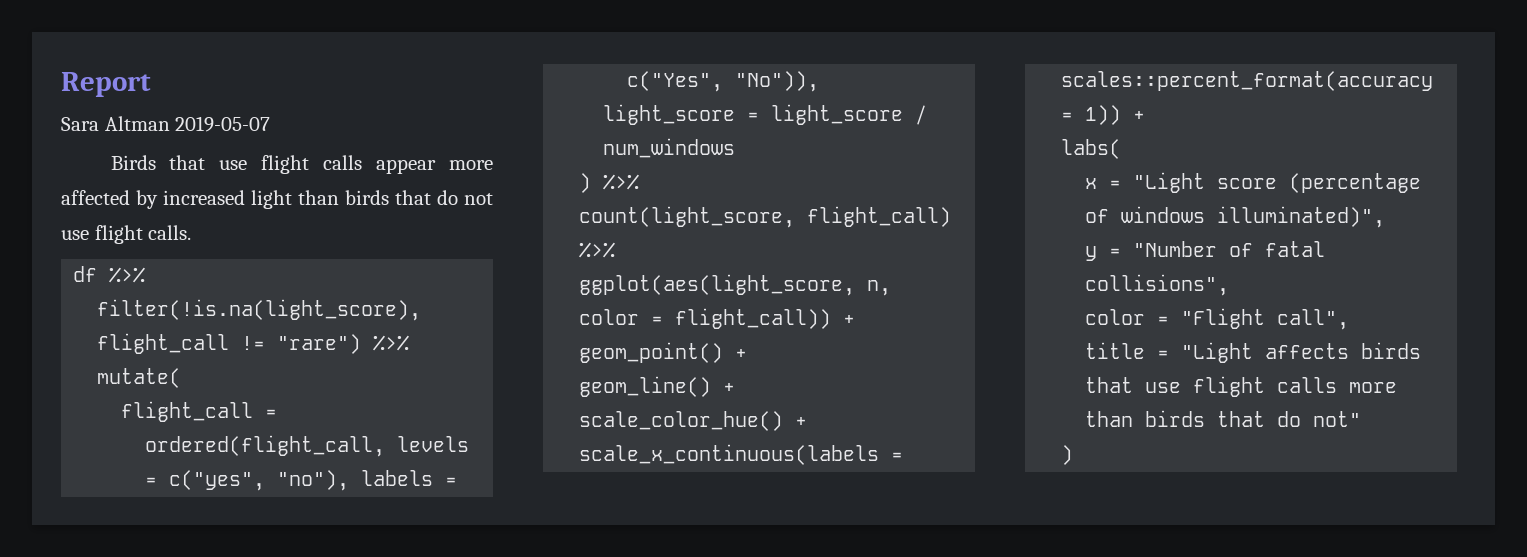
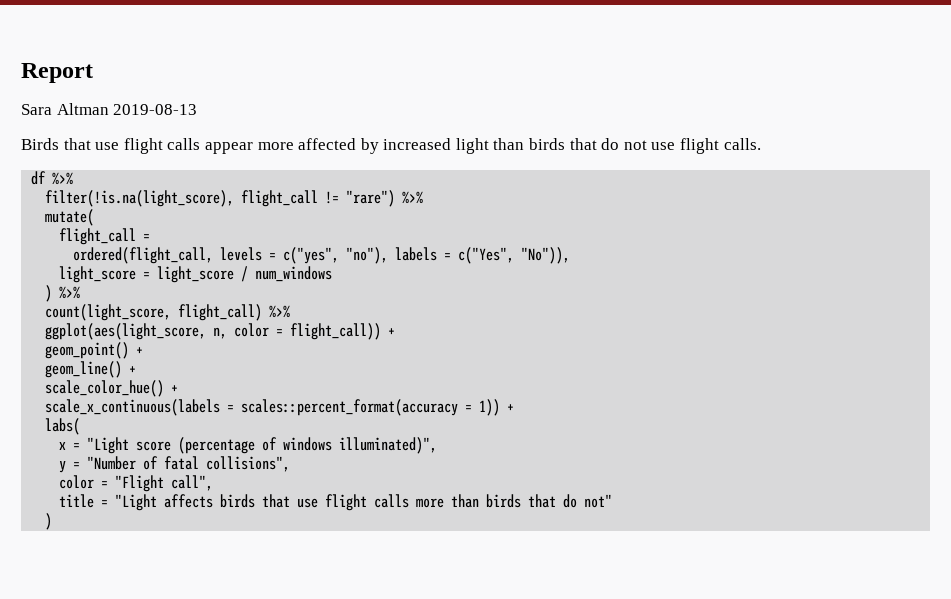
- Sara Altman 2019-05-07
+ Sara Altman 2019-08-13

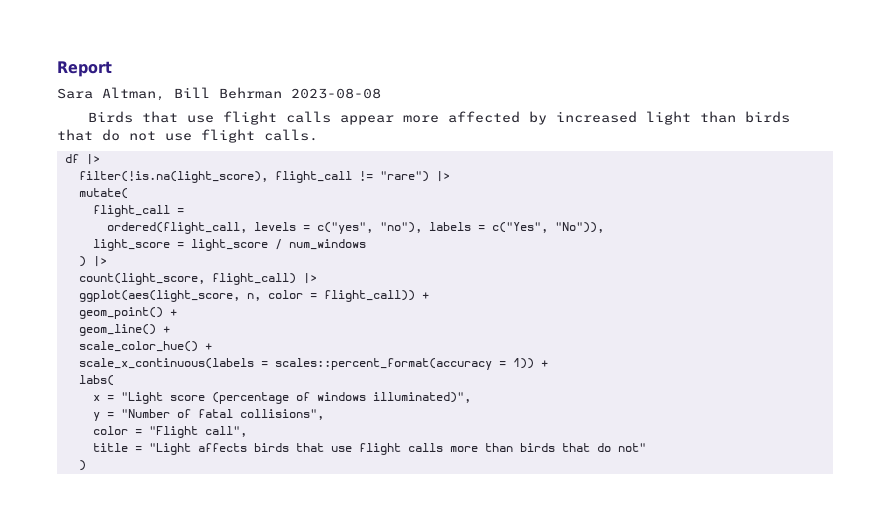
- Sara Altman 2019-08-13
+ Sara Altman, Bill Behrman 2023-08-08
- df %>%
+ df |>
- filter(!is.na(light_score), flight_call != "rare") %>%
+ filter(!is.na(light_score), flight_call != "rare") |>
- ) %>%
+ ) |>
- count(light_score, flight_call) %>%
+ count(light_score, flight_call) |>

